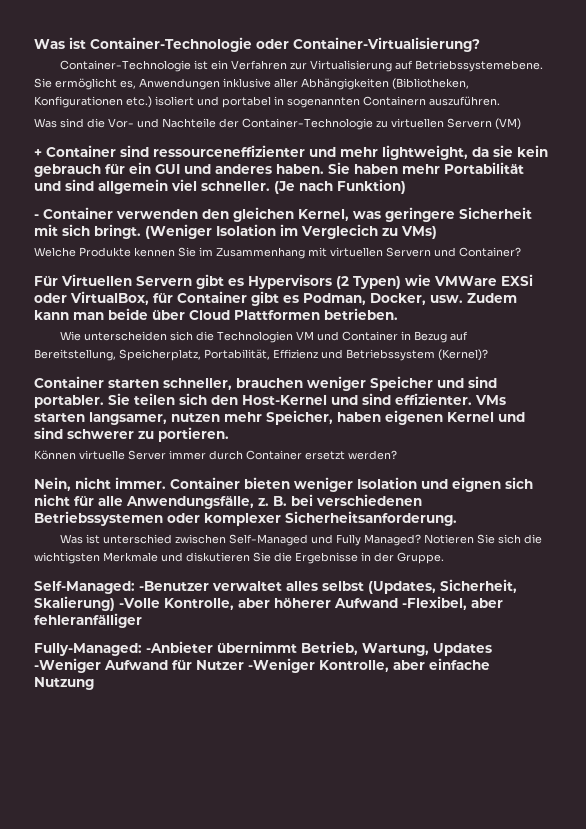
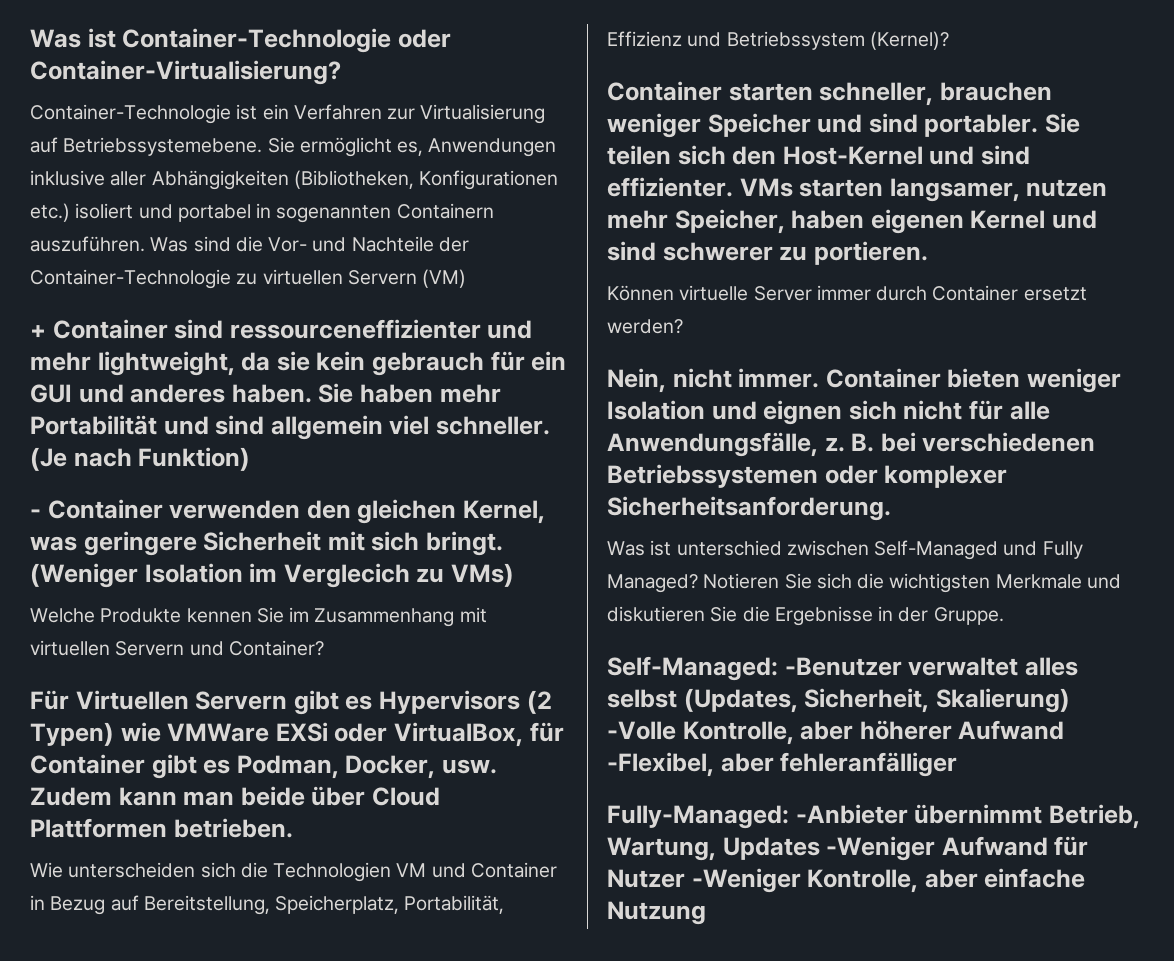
- Sie ermöglicht es, Anwendungen inklusive aller Abhängigkeiten (Bibliotheken, Konfigurationen etc.) isoliert und portabel in sogenannten Containern auszuführen.
- Was sind die Vor- und Nachteile der Container-Technologie zu virtuellen Servern (VM)
+ Sie ermöglicht es, Anwendungen inklusive aller Abhängigkeiten (Bibliotheken, Konfigurationen etc.) isoliert und portabel in sogenannten Containern auszuführen. Was sind die Vor- und Nachteile der Container-Technologie zu virtuellen Servern (VM)

